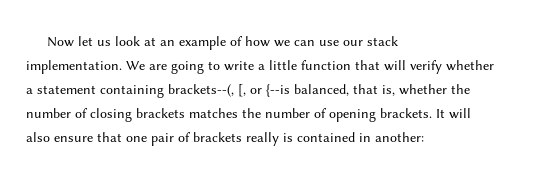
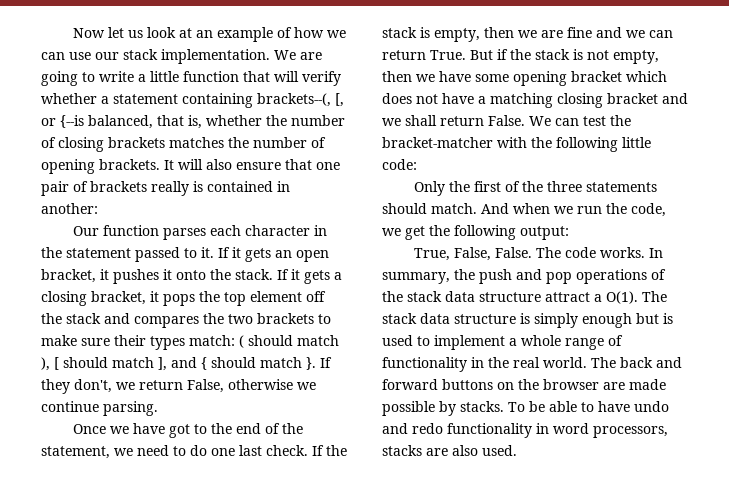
+ Our function parses each character in the statement passed to it. If it gets an open bracket, it pushes it onto the stack. If it gets a closing bracket, it pops the top element off the stack and compares the two brackets to make sure their types match: ( should match ), [ should match ], and { should match }. If they don't, we return False, otherwise we continue parsing.
+ Once we have got to the end of the statement, we need to do one last check. If the stack is empty, then we are fine and we can return True. But if the stack is not empty, then we have some opening bracket which does not have a matching closing bracket and we shall return False. We can test the bracket-matcher with the following little code:
+ Only the first of the three statements should match. And when we run the code, we get the following output:
+ True, False, False. The code works. In summary, the push and pop operations of the stack data structure attract a O(1). The stack data structure is simply enough but is used to implement a whole range of functionality in the real world. The back and forward buttons on the browser are made possible by stacks. To be able to have undo and redo functionality in word processors, stacks are also used.

